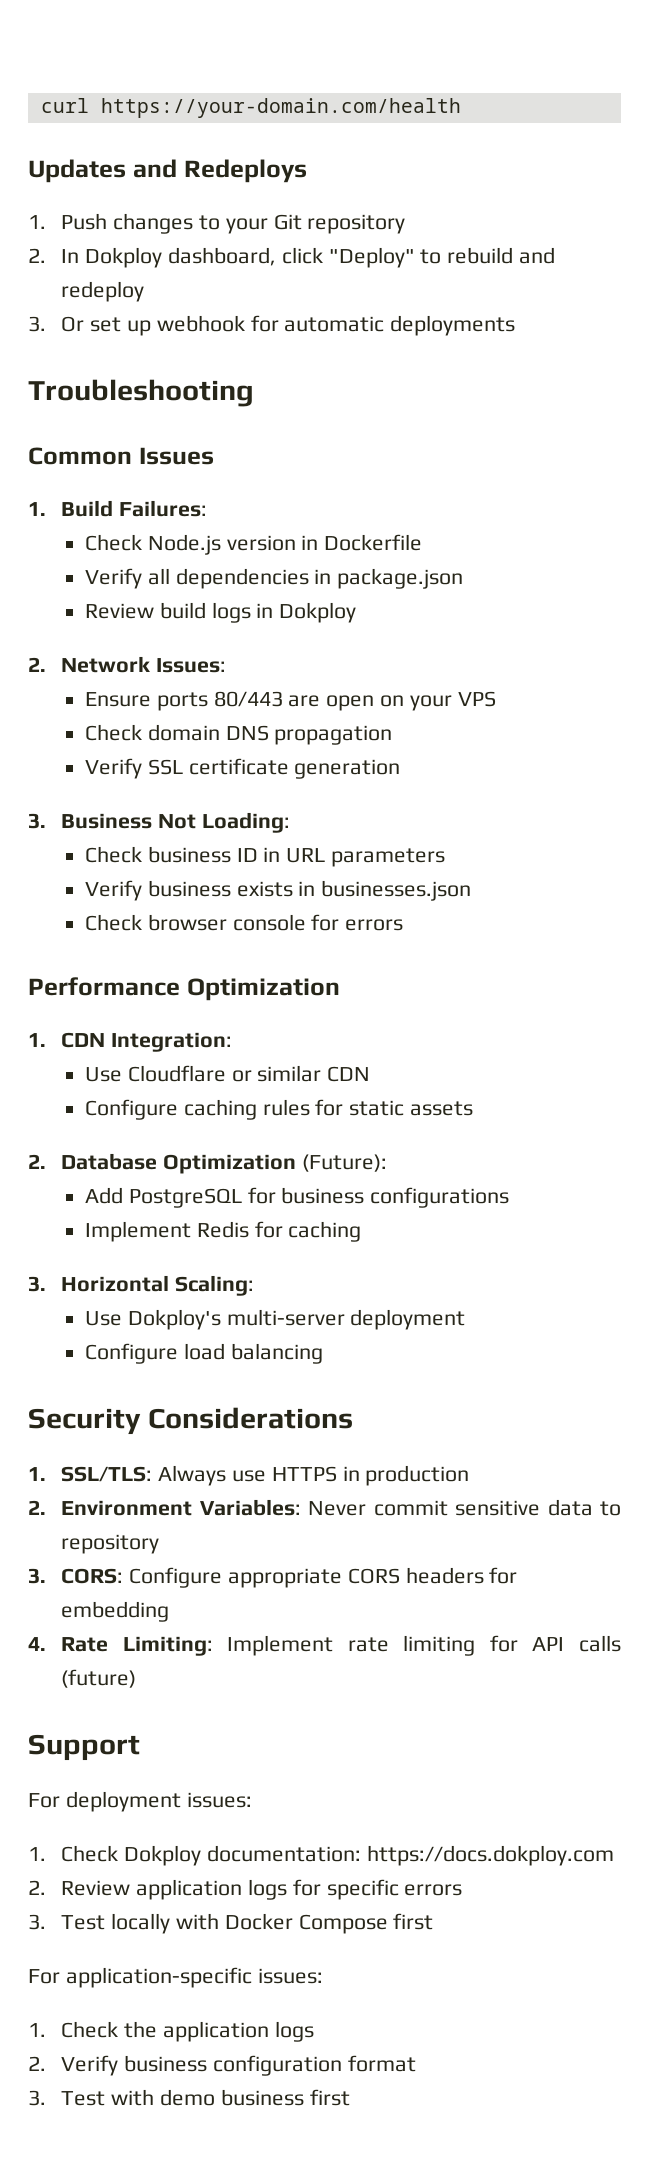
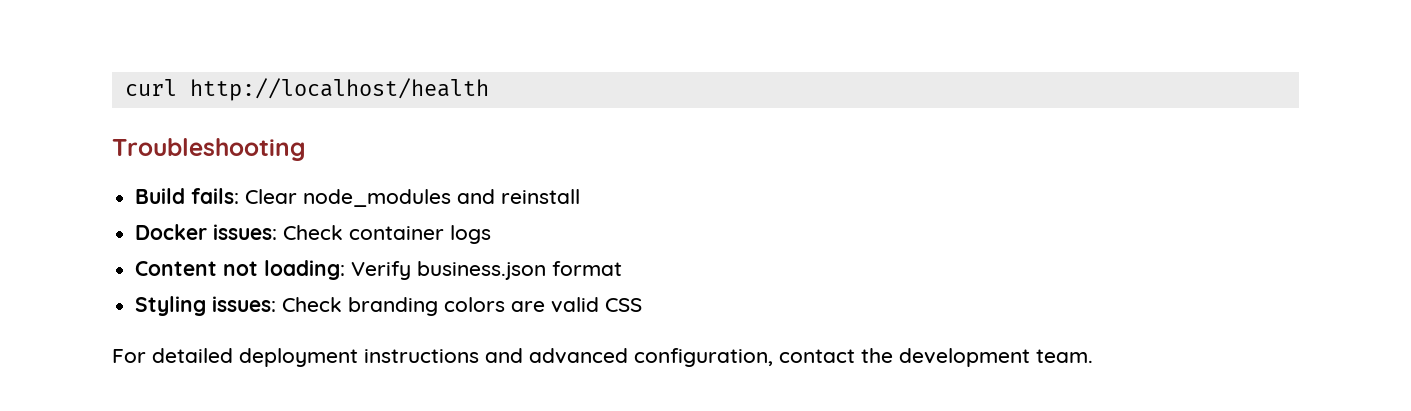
- curl https://your-domain.com/health
- Updates and Redeploys
- 1. Push changes to your Git repository
- 2. In Dokploy dashboard, click "Deploy" to rebuild and redeploy
- 3. Or set up webhook for automatic deployments
+ curl http://localhost/health
  Troubleshooting
- Common Issues
- 1. Build Failures:
- Check Node.js version in Dockerfile
- Verify all dependencies in package.json
- Review build logs in Dokploy
- 2. Network Issues:
- Ensure ports 80/443 are open on your VPS
- Check domain DNS propagation
- Verify SSL certificate generation
- 3. Business Not Loading:
- Check business ID in URL parameters
- Verify business exists in businesses.json
- Check browser console for errors
- Performance Optimization
- 1. CDN Integration:
- Use Cloudflare or similar CDN
- Configure caching rules for static assets
- 2. Database Optimization (Future):
- Add PostgreSQL for business configurations
- Implement Redis for caching
- 3. Horizontal Scaling:
- Use Dokploy's multi-server deployment
- Configure load balancing
- Security Considerations
- 1. SSL/TLS: Always use HTTPS in production
- 2. Environment Variables: Never commit sensitive data to repository
- 3. CORS: Configure appropriate CORS headers for embedding
- 4. Rate Limiting: Implement rate limiting for API calls (future)
- Support
- For deployment issues:
- 1. Check Dokploy documentation: https://docs.dokploy.com
- 2. Review application logs for specific errors
- 3. Test locally with Docker Compose first
- For application-specific issues:
- 1. Check the application logs
- 2. Verify business configuration format
- 3. Test with demo business first
+ Build fails: Clear node_modules and reinstall
+ Docker issues: Check container logs
+ Content not loading: Verify business.json format
+ Styling issues: Check branding colors are valid CSS
+ For detailed deployment instructions and advanced configuration, contact the development team.

